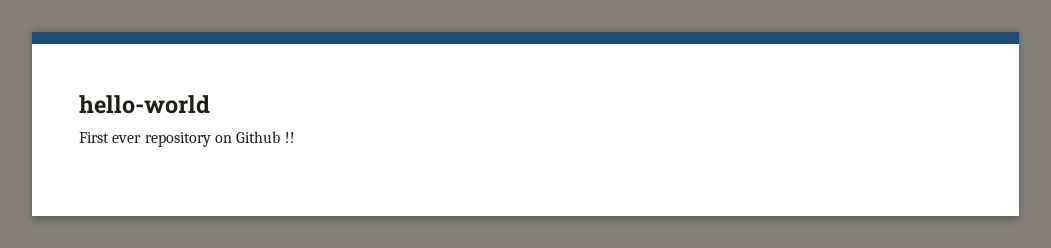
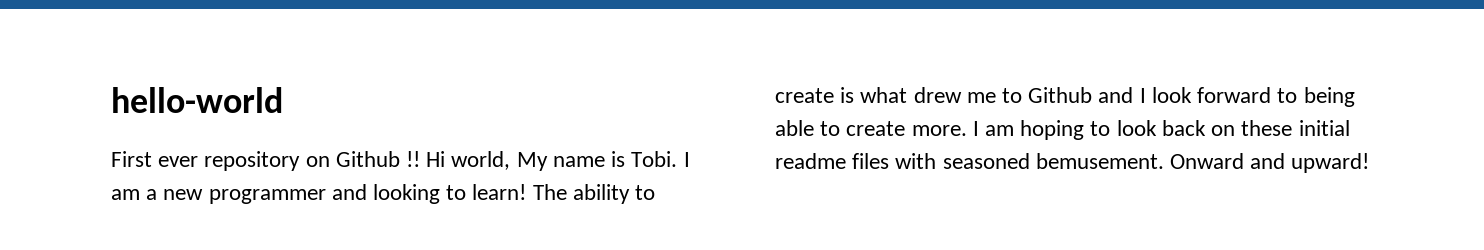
+ Hi world, My name is Tobi. I am a new programmer and looking to learn! The ability to create is what drew me to Github and I look forward to being able to create more. I am hoping to look back on these initial readme files with seasoned bemusement. Onward and upward!

